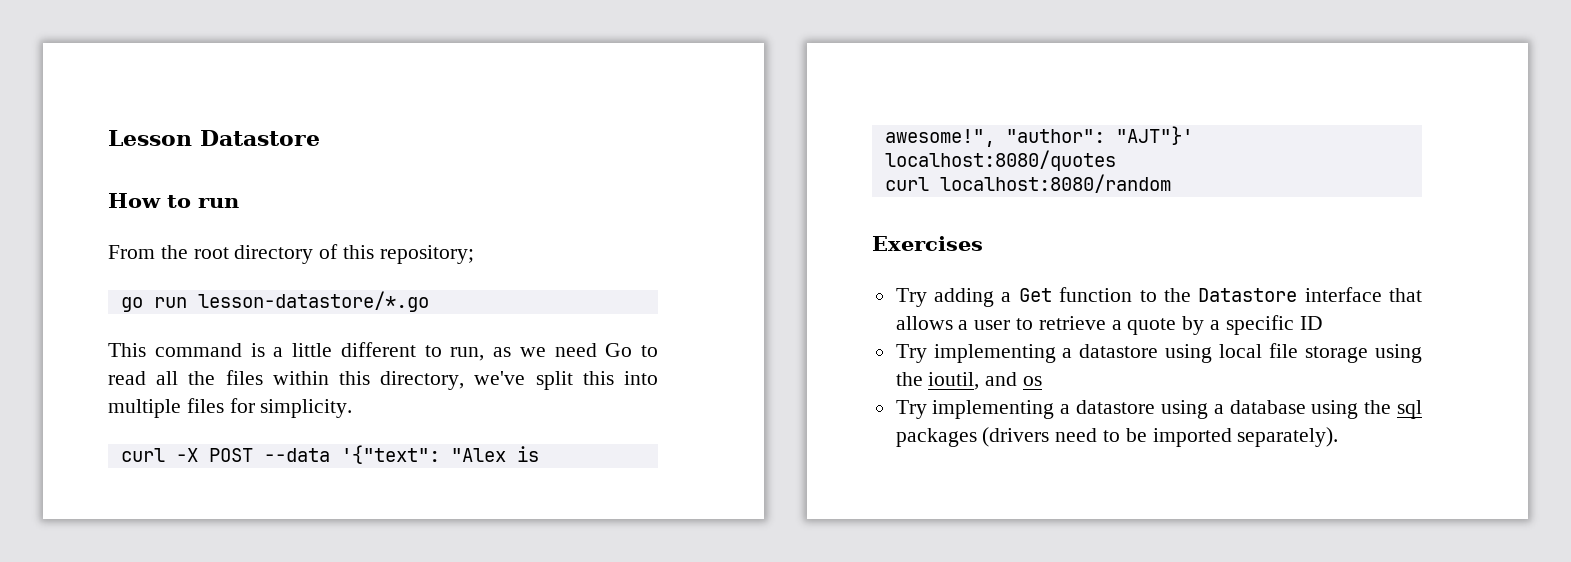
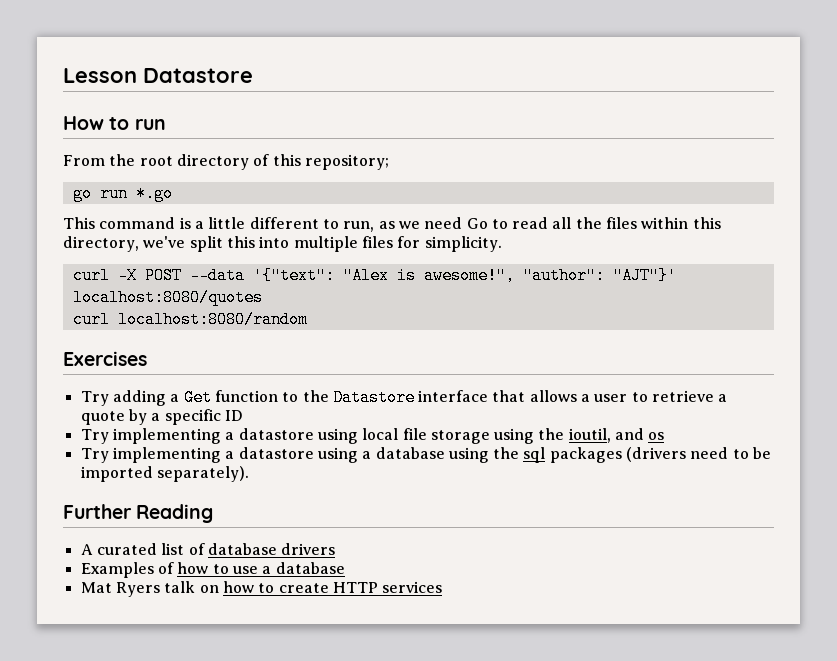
- go run lesson-datastore/*.go
+ go run *.go
+ Further Reading
+ A curated list of database drivers
+ Examples of how to use a database
+ Mat Ryers talk on how to create HTTP services

